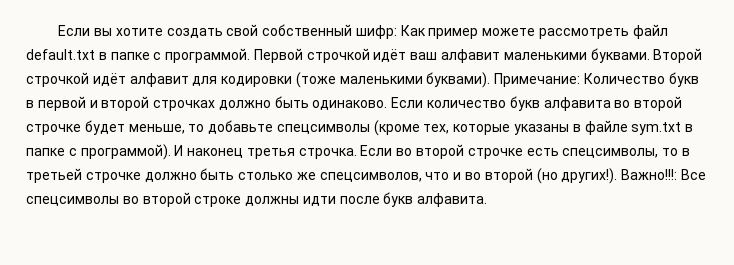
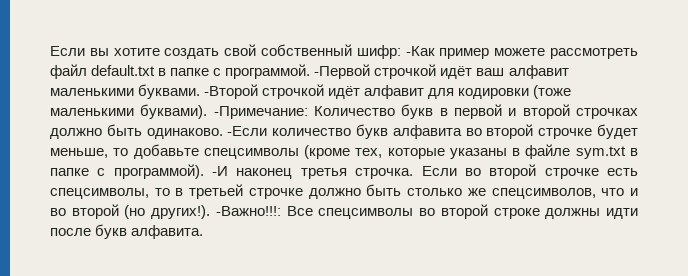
- Если вы хотите создать свой собственный шифр: Как пример можете рассмотреть файл default.txt в папке с программой.
+ Если вы хотите создать свой собственный шифр: -Как пример можете рассмотреть файл default.txt в папке с программой.
- Первой строчкой идёт ваш алфавит маленькими буквами.
+ -Первой строчкой идёт ваш алфавит маленькими буквами.
- Второй строчкой идёт алфавит для кодировки (тоже маленькими буквами).
+ -Второй строчкой идёт алфавит для кодировки (тоже маленькими буквами).
- Примечание: Количество букв в первой и второй строчках должно быть одинаково.
+ -Примечание: Количество букв в первой и второй строчках должно быть одинаково.
- Если количество букв алфавита во второй строчке будет меньше, то добавьте спецсимволы (кроме тех, которые указаны в файле sym.txt в папке с программой).
+ -Если количество букв алфавита во второй строчке будет меньше, то добавьте спецсимволы (кроме тех, которые указаны в файле sym.txt в папке с программой).
- И наконец третья строчка.
+ -И наконец третья строчка.
- Важно!!!: Все спецсимволы во второй строке должны идти после букв алфавита.
+ -Важно!!!: Все спецсимволы во второй строке должны идти после букв алфавита.

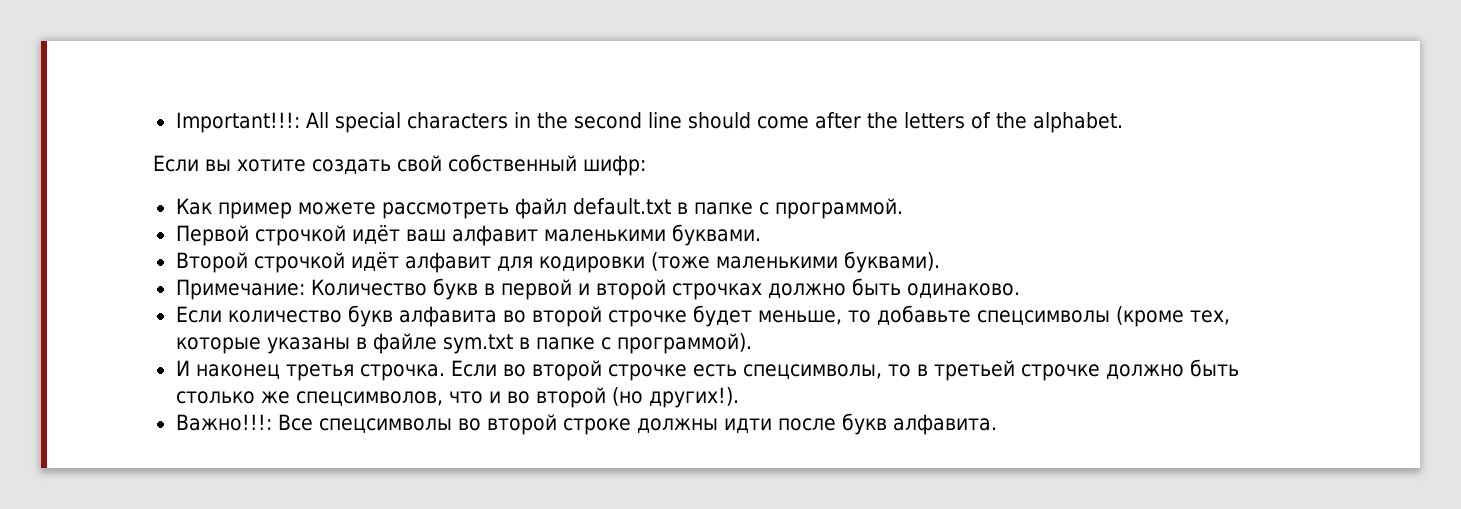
+ Important!!!: All special characters in the second line should come after the letters of the alphabet.
- Если вы хотите создать свой собственный шифр: -Как пример можете рассмотреть файл default.txt в папке с программой. -Первой строчкой идёт ваш алфавит маленькими буквами. -Второй строчкой идёт алфавит для кодировки (тоже маленькими буквами). -Примечание:
+ Если вы хотите создать свой собственный шифр:
+ Как пример можете рассмотреть файл default.txt в папке с программой.
+ Первой строчкой идёт ваш алфавит маленькими буквами.
+ Второй строчкой идёт алфавит для кодировки (тоже маленькими буквами).
+ Примечание:
- Количество букв в первой и второй строчках должно быть одинаково. -Если количество букв алфавита во второй строчке будет меньше, то добавьте спецсимволы (кроме тех, которые указаны в файле sym.txt в папке с программой). -И наконец третья строчка.
+ Количество букв в первой и второй строчках должно быть одинаково.
+ Если количество букв алфавита во второй строчке будет меньше, то добавьте спецсимволы (кроме тех, которые указаны в файле sym.txt в папке с программой).
+ И наконец третья строчка.
- Если во второй строчке есть спецсимволы, то в третьей строчке должно быть столько же спецсимволов, что и во второй (но других!). -Важно!!!: Все спецсимволы во второй строке должны идти после букв алфавита.
+ Если во второй строчке есть спецсимволы, то в третьей строчке должно быть столько же спецсимволов, что и во второй (но других!).
+ Важно!!!: Все спецсимволы во второй строке должны идти после букв алфавита.

